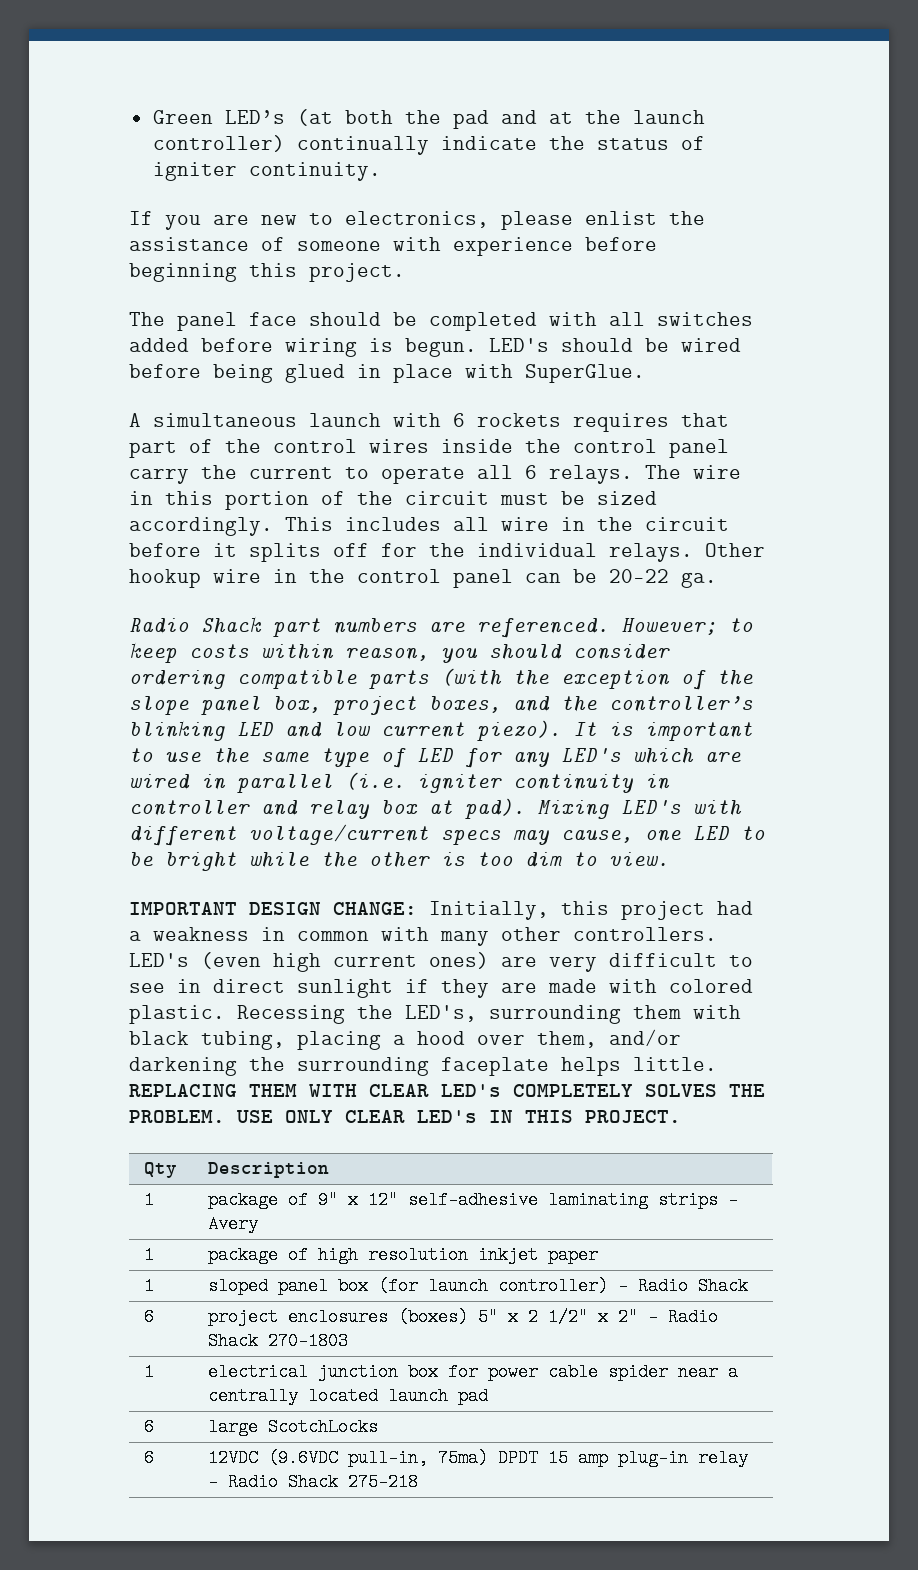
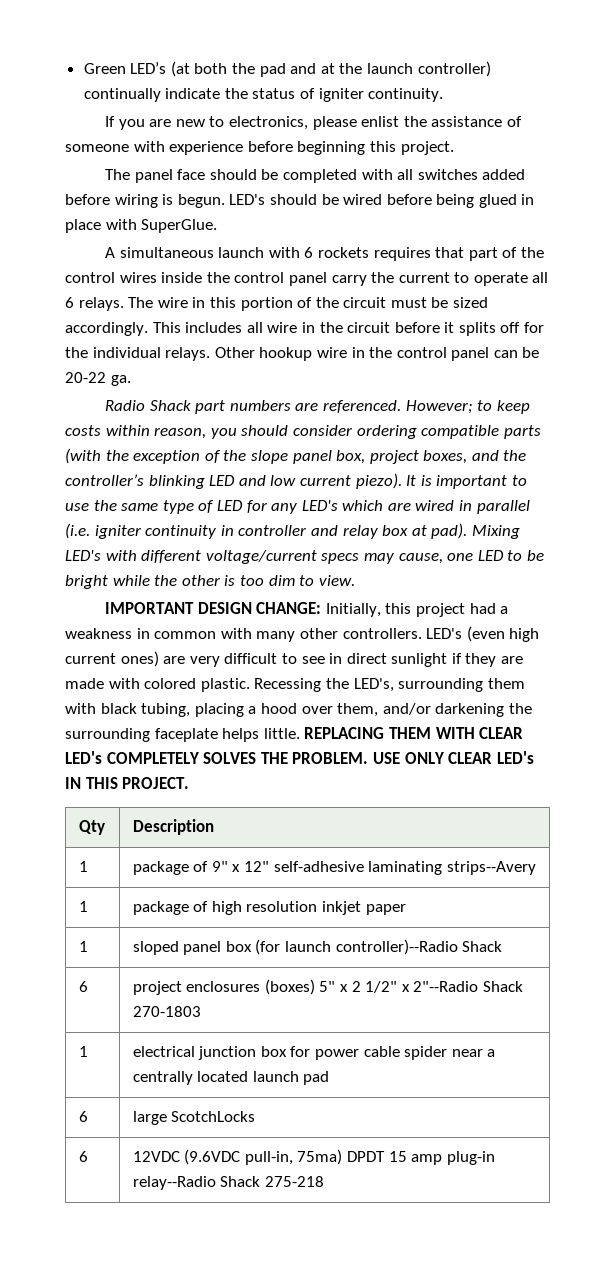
- 1 | package of 9" x 12" self-adhesive laminating strips – Avery
+ 1 | package of 9" x 12" self-adhesive laminating strips--Avery
- 1 | sloped panel box (for launch controller) - Radio Shack
+ 1 | sloped panel box (for launch controller)--Radio Shack
- 6 | project enclosures (boxes) 5" x 2 1/2" x 2" - Radio Shack 270-1803
+ 6 | project enclosures (boxes) 5" x 2 1/2" x 2"--Radio Shack 270-1803
- 6 | 12VDC (9.6VDC pull-in, 75ma) DPDT 15 amp plug-in relay - Radio Shack 275-218
+ 6 | 12VDC (9.6VDC pull-in, 75ma) DPDT 15 amp plug-in relay--Radio Shack 275-218

